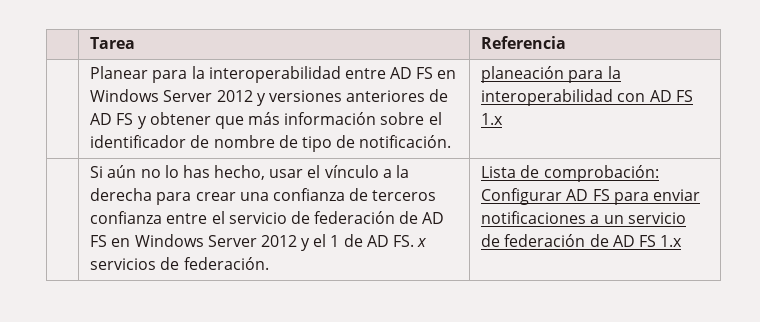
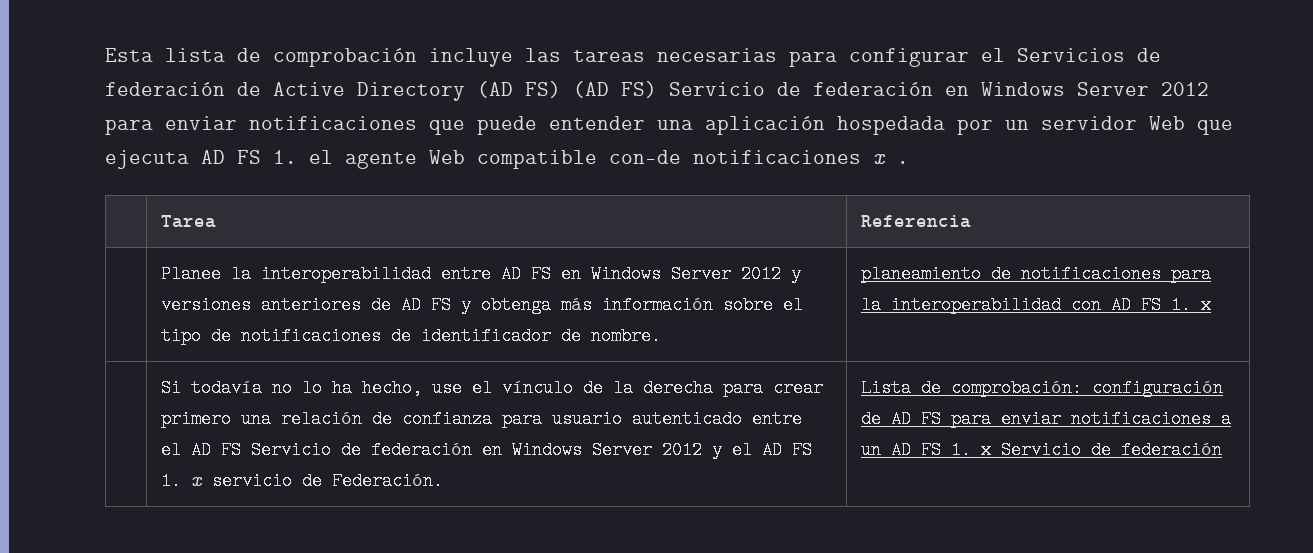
+ Esta lista de comprobación incluye las tareas necesarias para configurar el Servicios de federación de Active Directory (AD FS) (AD FS) Servicio de federación en Windows Server 2012 para enviar notificaciones que puede entender una aplicación hospedada por un servidor Web que ejecuta AD FS 1. el agente Web compatible con-de notificaciones x .
- | Planear para la interoperabilidad entre AD FS en Windows Server 2012 y versiones anteriores de AD FS y obtener que más información sobre el identificador de nombre de tipo de notificación. | planeación para la interoperabilidad con AD FS 1.x
+ | Planee la interoperabilidad entre AD FS en Windows Server 2012 y versiones anteriores de AD FS y obtenga más información sobre el tipo de notificaciones de identificador de nombre. | planeamiento de notificaciones para la interoperabilidad con AD FS 1. x
- Si aún no lo has hecho, usar el vínculo a la derecha para crear una confianza de terceros confianza entre el servicio de federación de AD FS en Windows Server 2012 y el 1 de AD FS. x servicios de federación.
+ Si todavía no lo ha hecho, use el vínculo de la derecha para crear primero una relación de confianza para usuario autenticado entre el AD FS Servicio de federación en Windows Server 2012 y el AD FS 1. x servicio de Federación.
- Lista de comprobación: Configurar AD FS para enviar notificaciones a un servicio de federación de AD FS 1.x
+ Lista de comprobación: configuración de AD FS para enviar notificaciones a un AD FS 1. x Servicio de federación

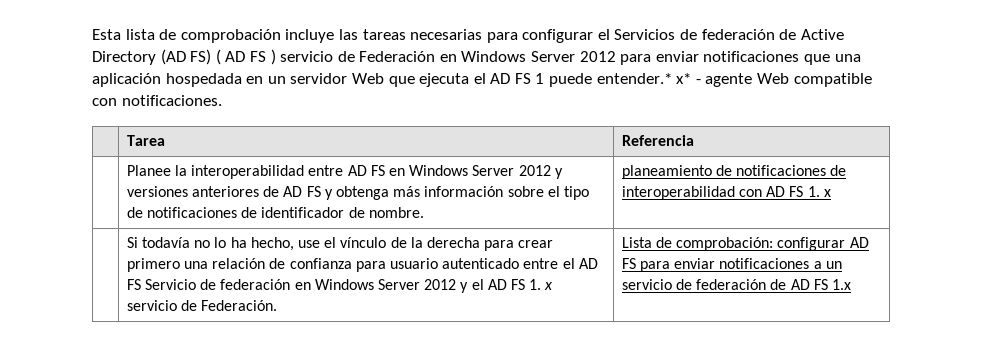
- Esta lista de comprobación incluye las tareas necesarias para configurar el Servicios de federación de Active Directory (AD FS) (AD FS) Servicio de federación en Windows Server 2012 para enviar notificaciones que puede entender una aplicación hospedada por un servidor Web que ejecuta AD FS 1. el agente Web compatible con-de notificaciones x .
+ Esta lista de comprobación incluye las tareas necesarias para configurar el Servicios de federación de Active Directory (AD FS) ( AD FS ) servicio de Federación en Windows Server 2012 para enviar notificaciones que una aplicación hospedada en un servidor Web que ejecuta el AD FS 1 puede entender.* x* - agente Web compatible con notificaciones.
- | Planee la interoperabilidad entre AD FS en Windows Server 2012 y versiones anteriores de AD FS y obtenga más información sobre el tipo de notificaciones de identificador de nombre. | planeamiento de notificaciones para la interoperabilidad con AD FS 1. x
+ | Planee la interoperabilidad entre AD FS en Windows Server 2012 y versiones anteriores de AD FS y obtenga más información sobre el tipo de notificaciones de identificador de nombre. | planeamiento de notificaciones de interoperabilidad con AD FS 1. x
- Lista de comprobación: configuración de AD FS para enviar notificaciones a un AD FS 1. x Servicio de federación
+ Lista de comprobación: configurar AD FS para enviar notificaciones a un servicio de federación de AD FS 1.x

